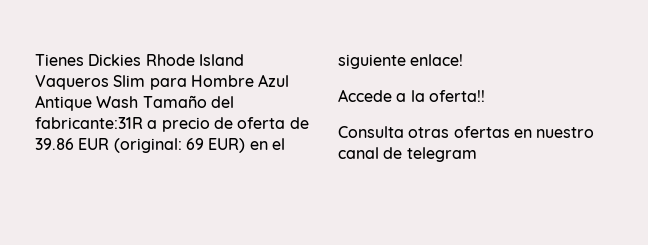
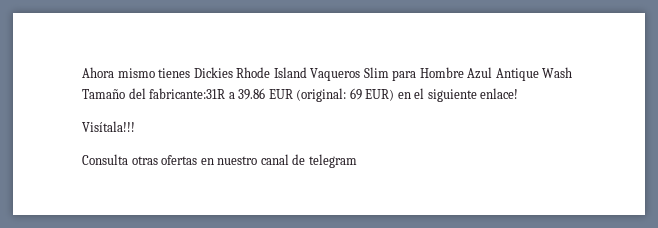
- Tienes Dickies Rhode Island Vaqueros Slim para Hombre Azul Antique Wash Tamaño del fabricante:31R a precio de oferta de 39.86 EUR (original: 69 EUR) en el siguiente enlace!
+ Ahora mismo tienes Dickies Rhode Island Vaqueros Slim para Hombre Azul Antique Wash Tamaño del fabricante:31R a 39.86 EUR (original: 69 EUR) en el siguiente enlace!
- Accede a la oferta!!
+ Visítala!!!

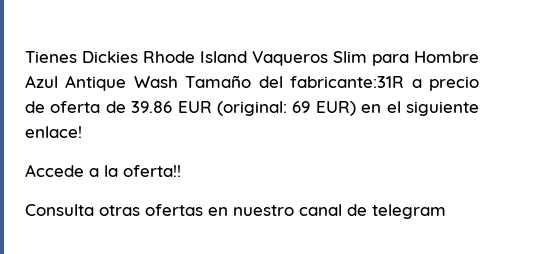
- Ahora mismo tienes Dickies Rhode Island Vaqueros Slim para Hombre Azul Antique Wash Tamaño del fabricante:31R a 39.86 EUR (original: 69 EUR) en el siguiente enlace!
+ Tienes Dickies Rhode Island Vaqueros Slim para Hombre Azul Antique Wash Tamaño del fabricante:31R a precio de oferta de 39.86 EUR (original: 69 EUR) en el siguiente enlace!
- Visítala!!!
+ Accede a la oferta!!

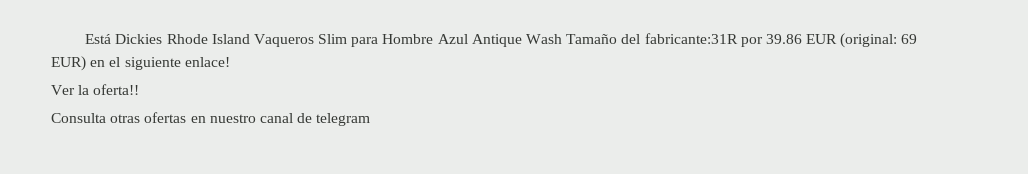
- Tienes Dickies Rhode Island Vaqueros Slim para Hombre Azul Antique Wash Tamaño del fabricante:31R a precio de oferta de 39.86 EUR (original: 69 EUR) en el siguiente enlace!
+ Está Dickies Rhode Island Vaqueros Slim para Hombre Azul Antique Wash Tamaño del fabricante:31R por 39.86 EUR (original: 69 EUR) en el siguiente enlace!
- Accede a la oferta!!
+ Ver la oferta!!

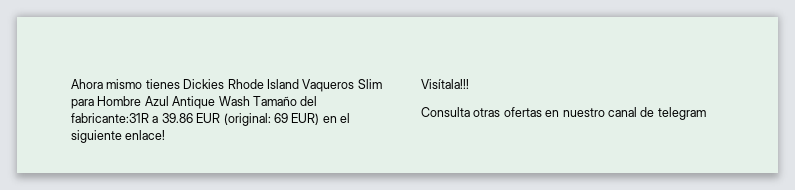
- Está Dickies Rhode Island Vaqueros Slim para Hombre Azul Antique Wash Tamaño del fabricante:31R por 39.86 EUR (original: 69 EUR) en el siguiente enlace!
+ Ahora mismo tienes Dickies Rhode Island Vaqueros Slim para Hombre Azul Antique Wash Tamaño del fabricante:31R a 39.86 EUR (original: 69 EUR) en el siguiente enlace!
- Ver la oferta!!
+ Visítala!!!

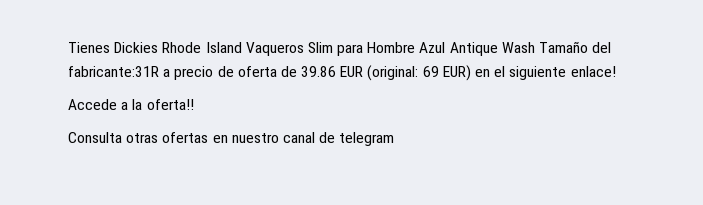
- Ahora mismo tienes Dickies Rhode Island Vaqueros Slim para Hombre Azul Antique Wash Tamaño del fabricante:31R a 39.86 EUR (original: 69 EUR) en el siguiente enlace!
+ Tienes Dickies Rhode Island Vaqueros Slim para Hombre Azul Antique Wash Tamaño del fabricante:31R a precio de oferta de 39.86 EUR (original: 69 EUR) en el siguiente enlace!
- Visítala!!!
+ Accede a la oferta!!

